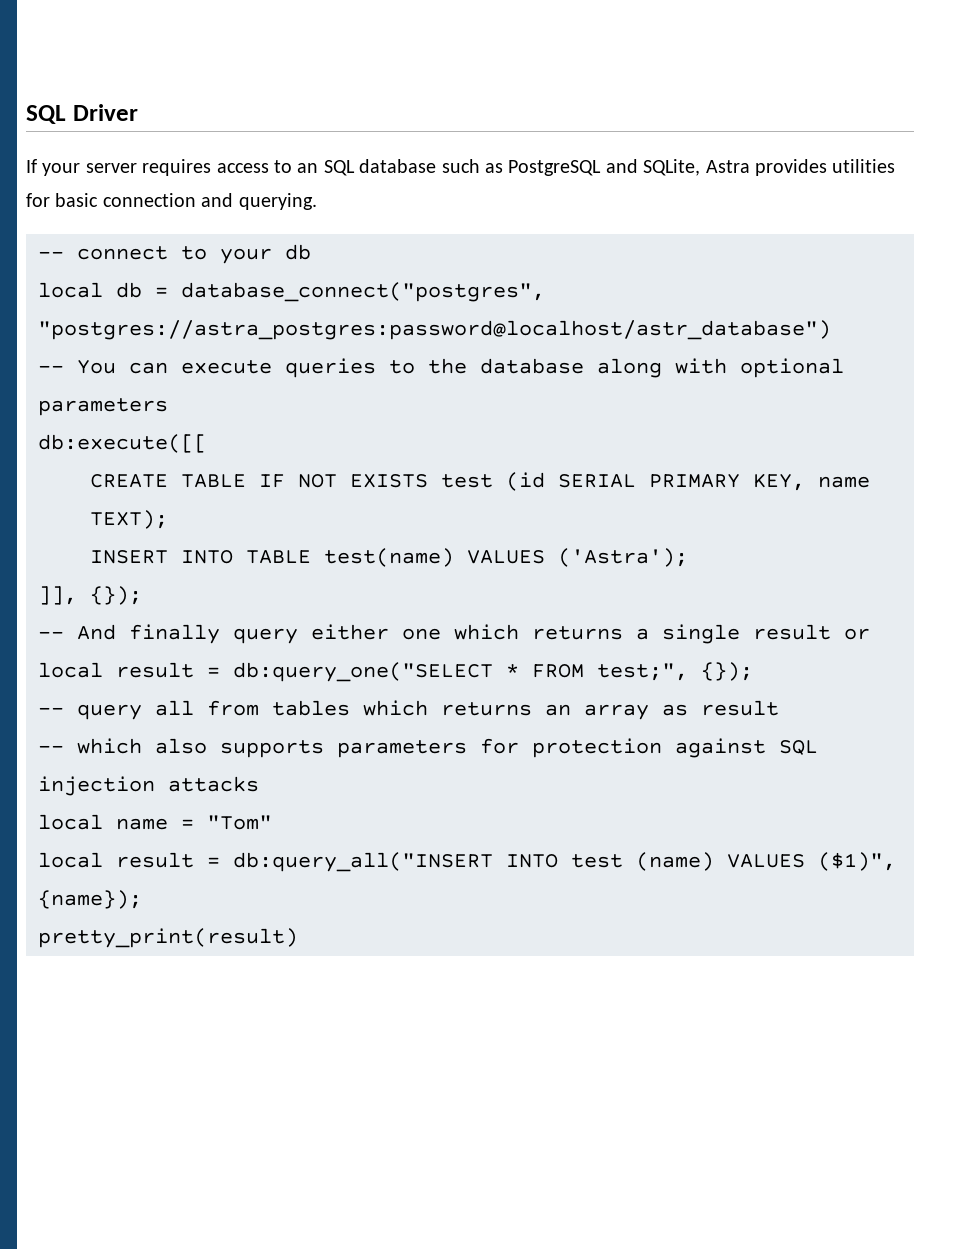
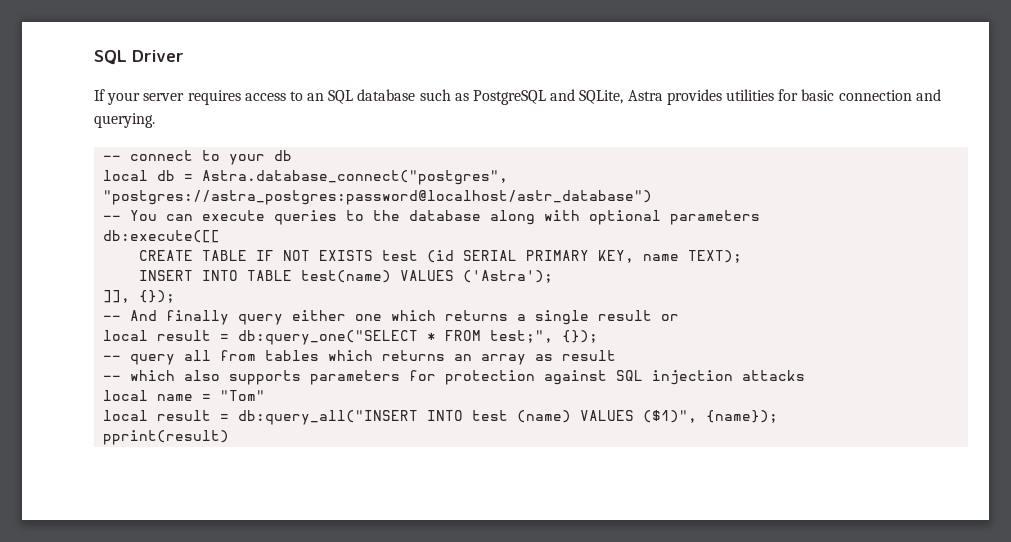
- local db = database_connect("postgres", "postgres://astra_postgres:password@localhost/astr_database")
+ local db = Astra.database_connect("postgres", "postgres://astra_postgres:password@localhost/astr_database")
- pretty_print(result)
+ pprint(result)

